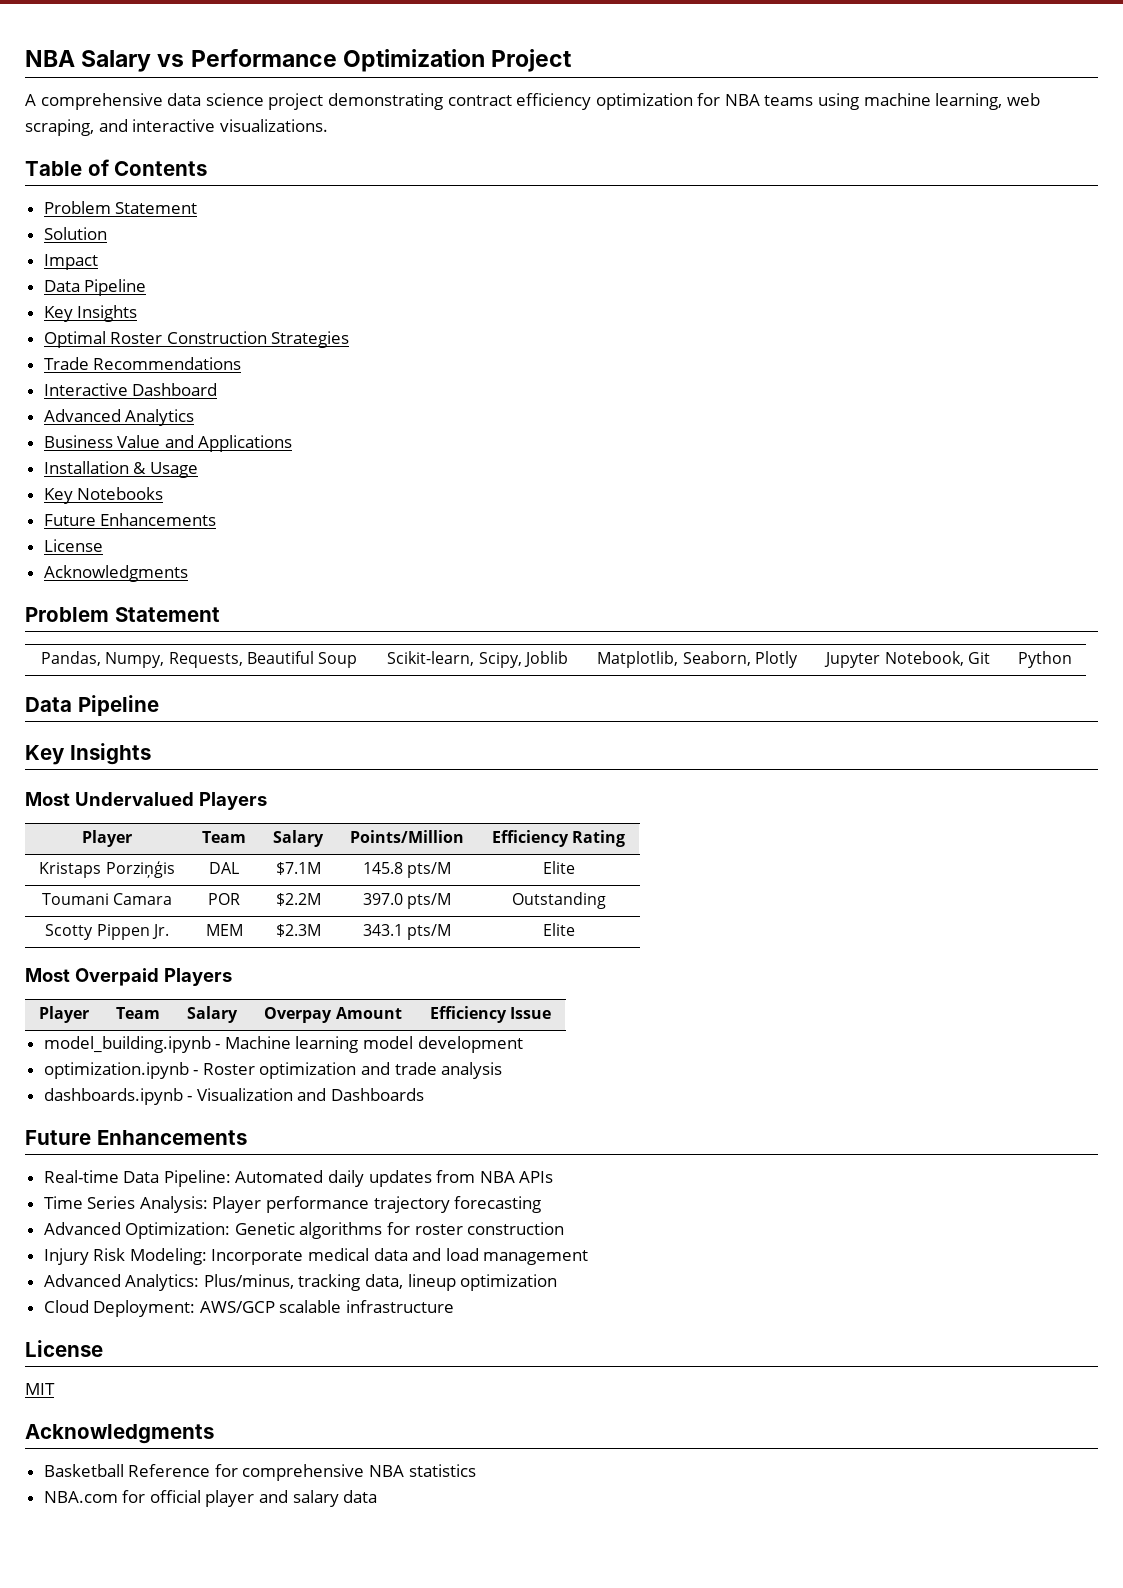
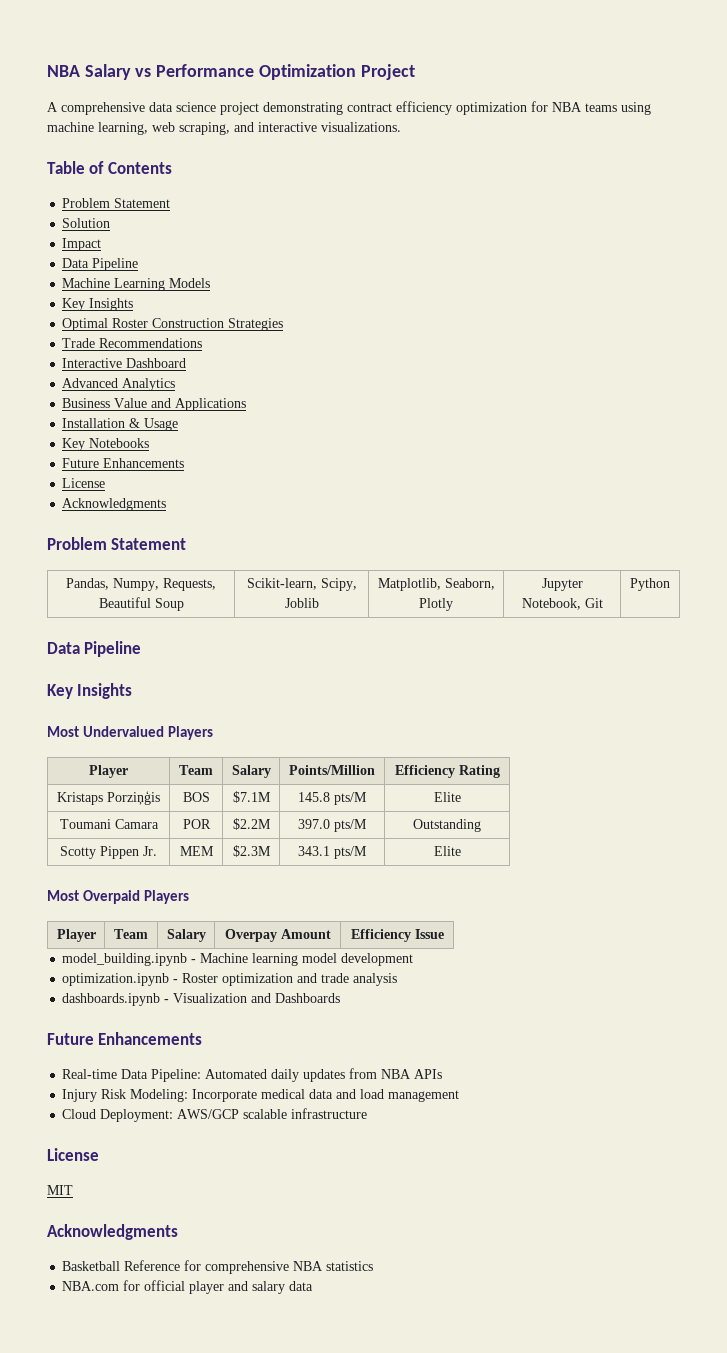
+ Machine Learning Models
- Kristaps Porziņģis | DAL | $7.1M | 145.8 pts/M | Elite
+ Kristaps Porziņģis | BOS | $7.1M | 145.8 pts/M | Elite
- Time Series Analysis: Player performance trajectory forecasting
- Advanced Optimization: Genetic algorithms for roster construction
- Advanced Analytics: Plus/minus, tracking data, lineup optimization

